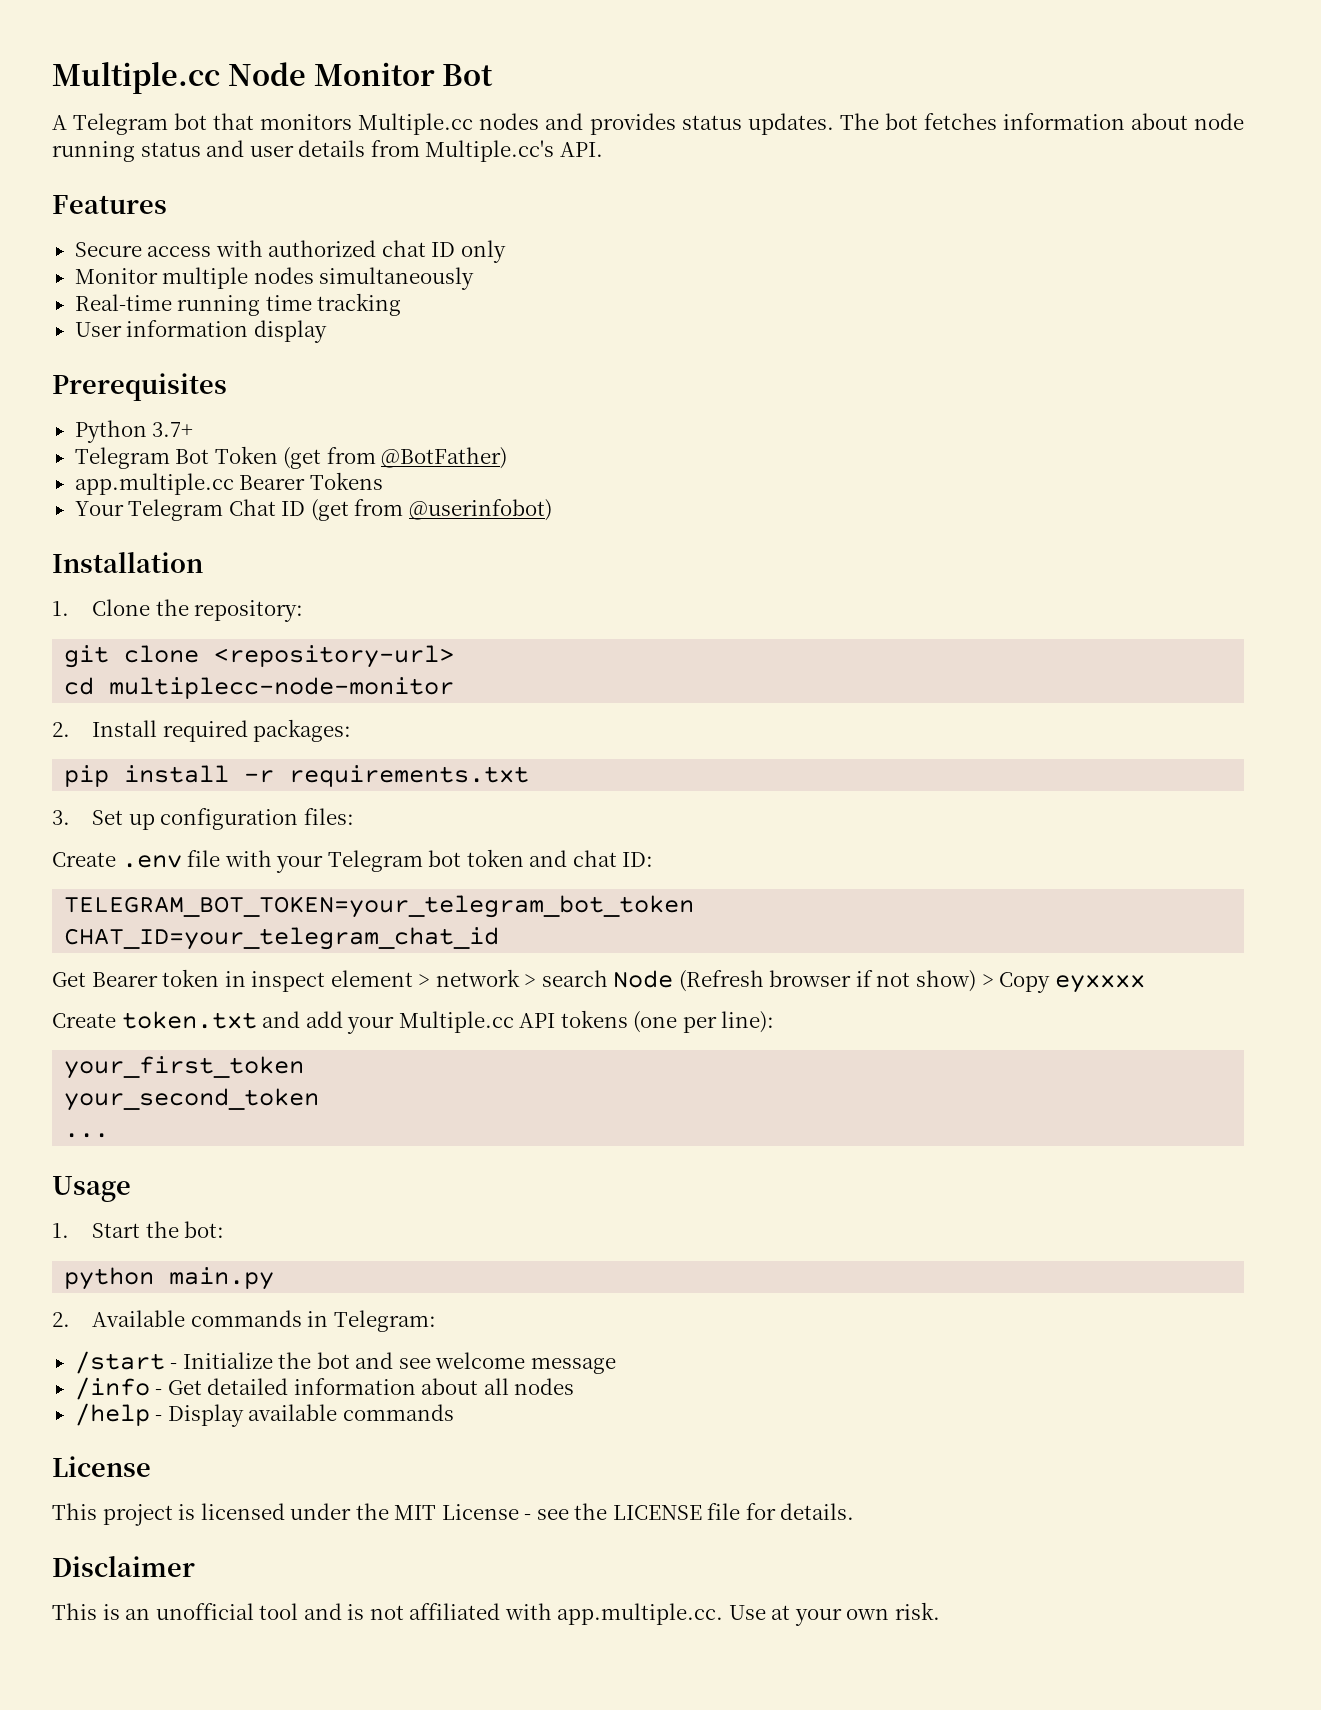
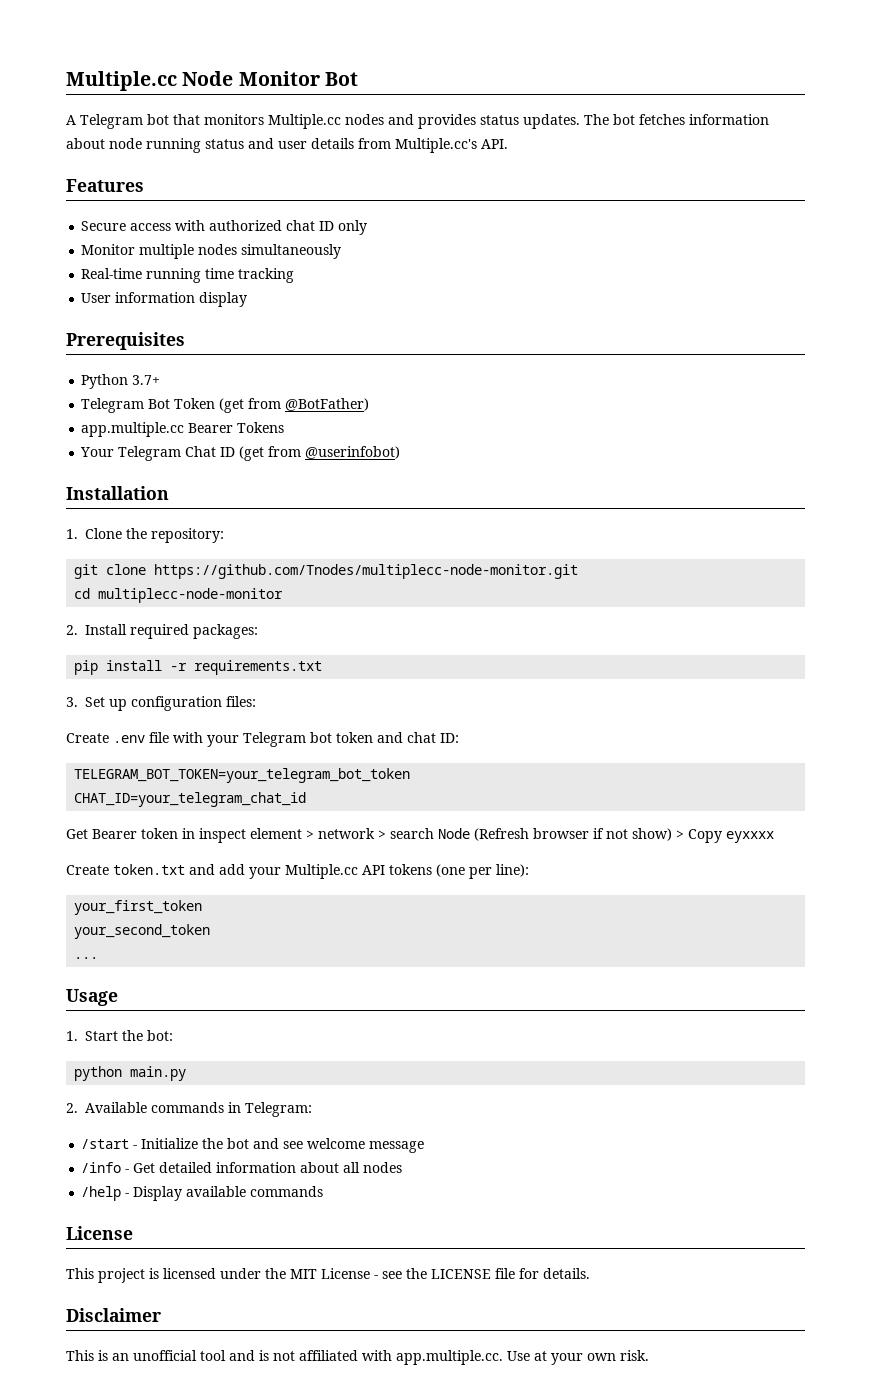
- git clone <repository-url>
+ git clone https://github.com/Tnodes/multiplecc-node-monitor.git

